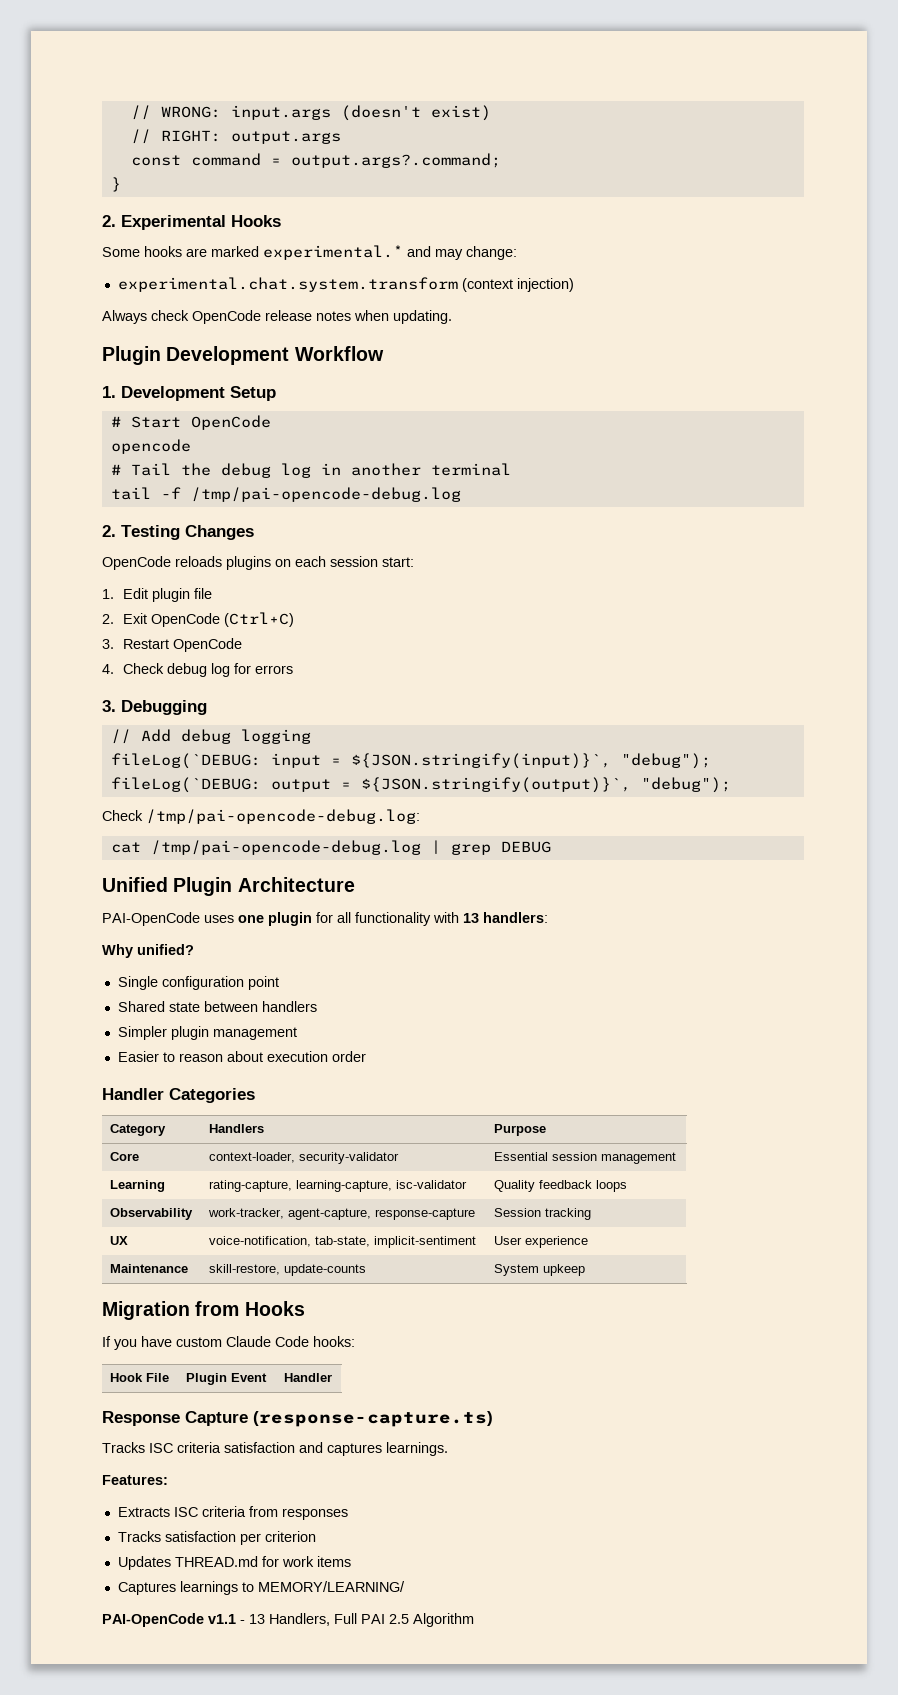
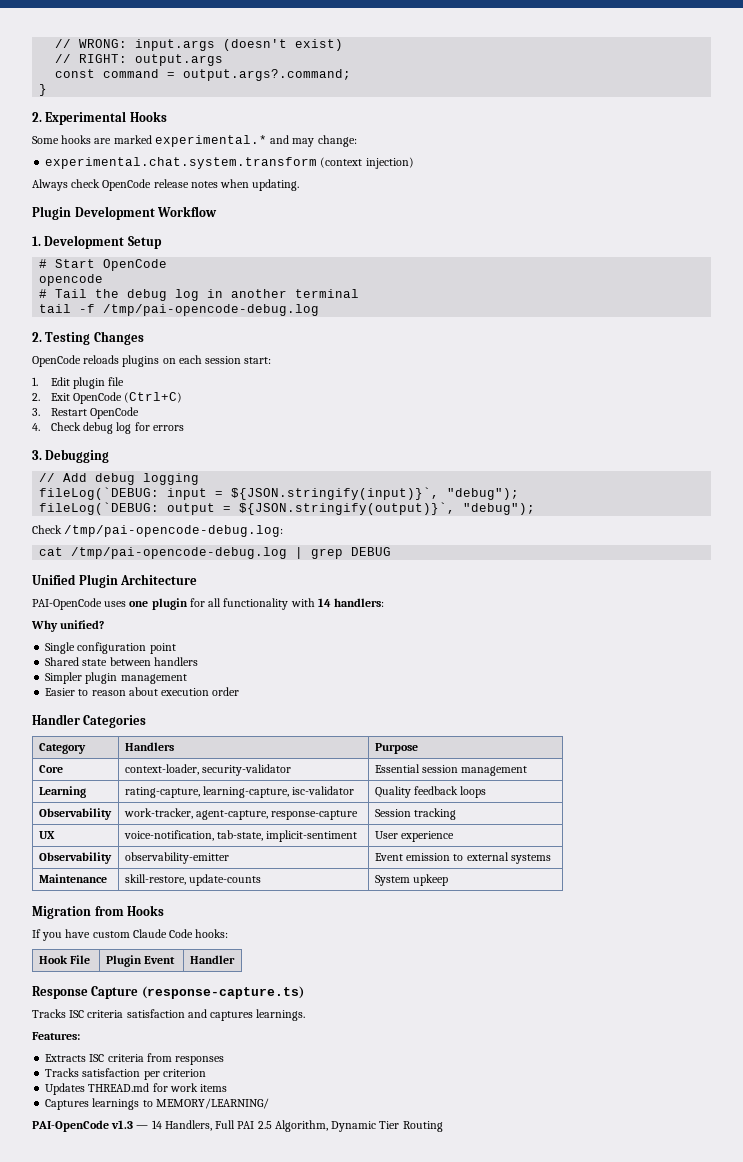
- PAI-OpenCode uses one plugin for all functionality with 13 handlers:
+ PAI-OpenCode uses one plugin for all functionality with 14 handlers:
+ Observability | observability-emitter | Event emission to external systems
- PAI-OpenCode v1.1 - 13 Handlers, Full PAI 2.5 Algorithm
+ PAI-OpenCode v1.3 — 14 Handlers, Full PAI 2.5 Algorithm, Dynamic Tier Routing

